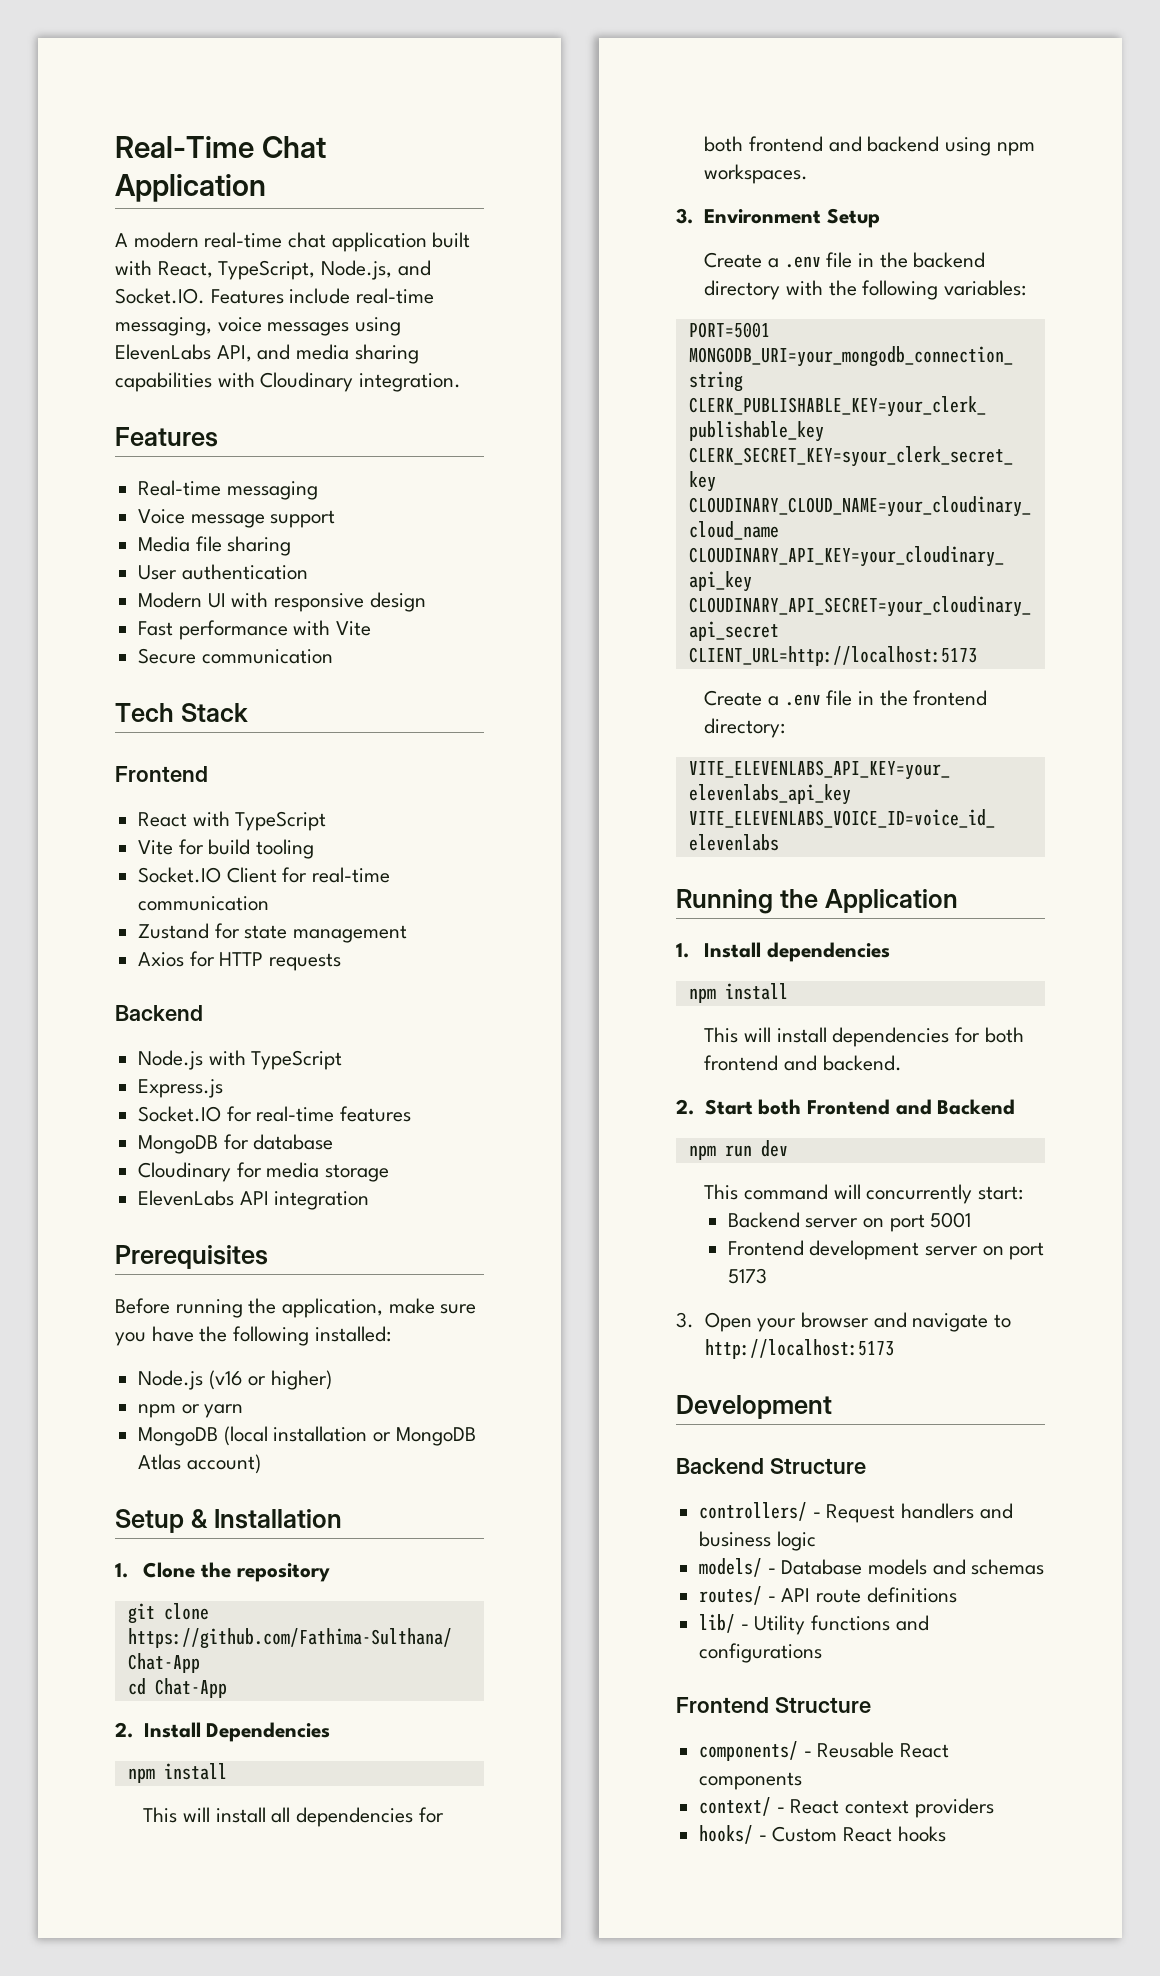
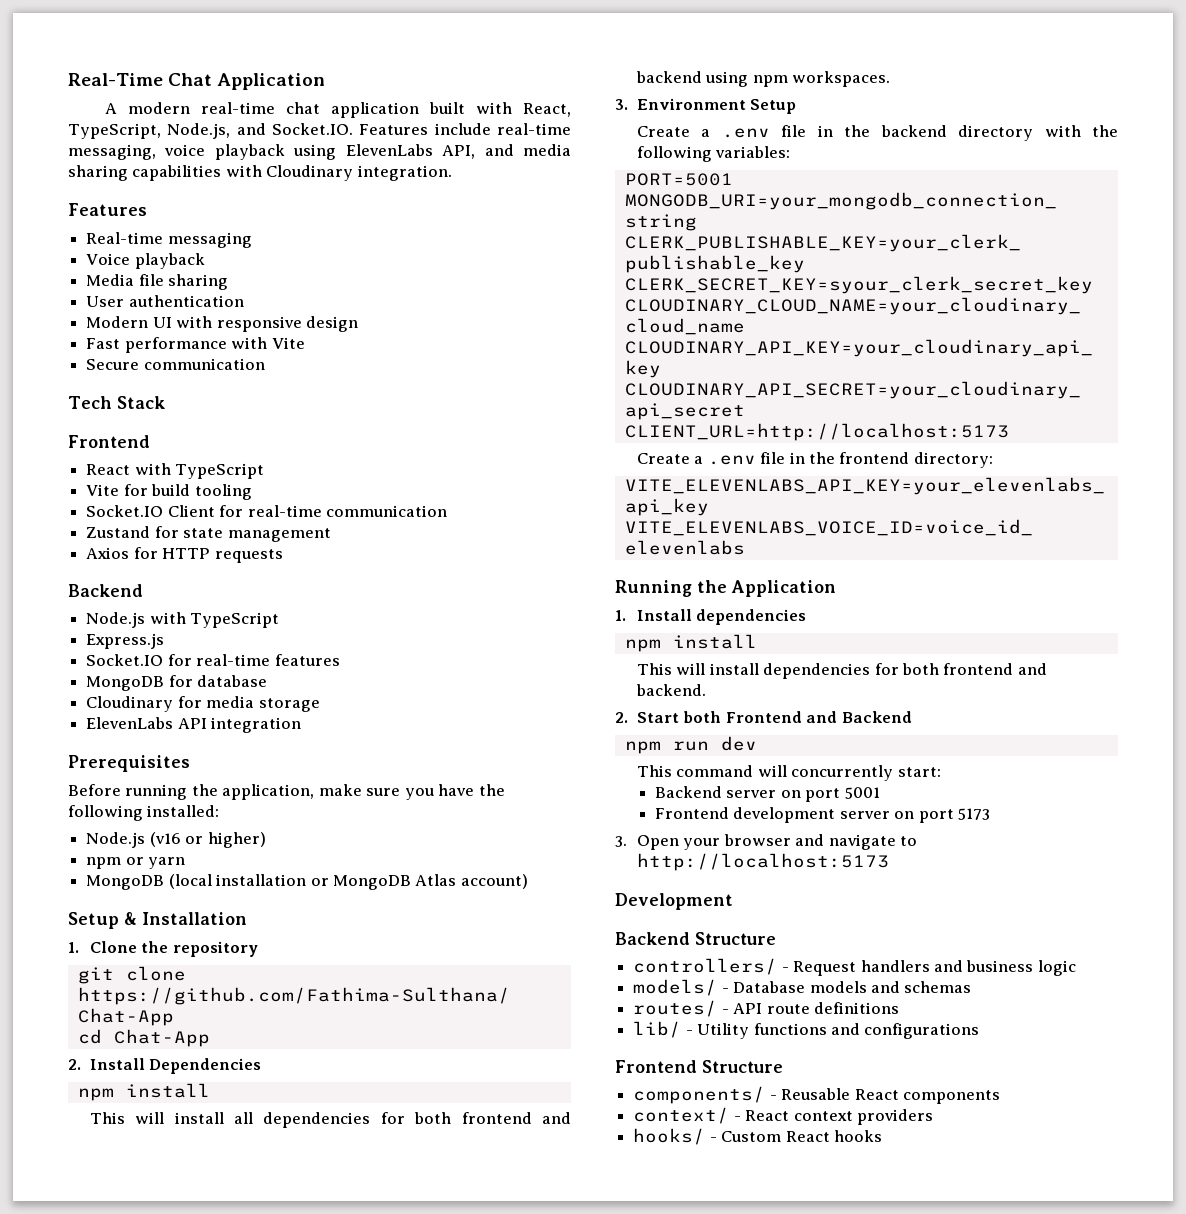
- A modern real-time chat application built with React, TypeScript, Node.js, and Socket.IO. Features include real-time messaging, voice messages using ElevenLabs API, and media sharing capabilities with Cloudinary integration.
+ A modern real-time chat application built with React, TypeScript, Node.js, and Socket.IO. Features include real-time messaging, voice playback using ElevenLabs API, and media sharing capabilities with Cloudinary integration.
- Voice message support
+ Voice playback

